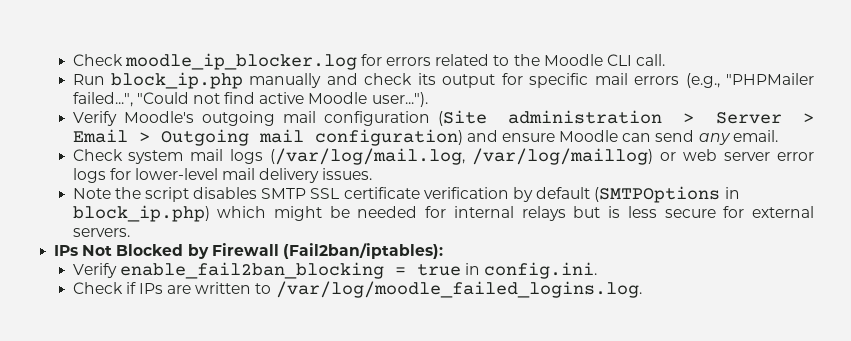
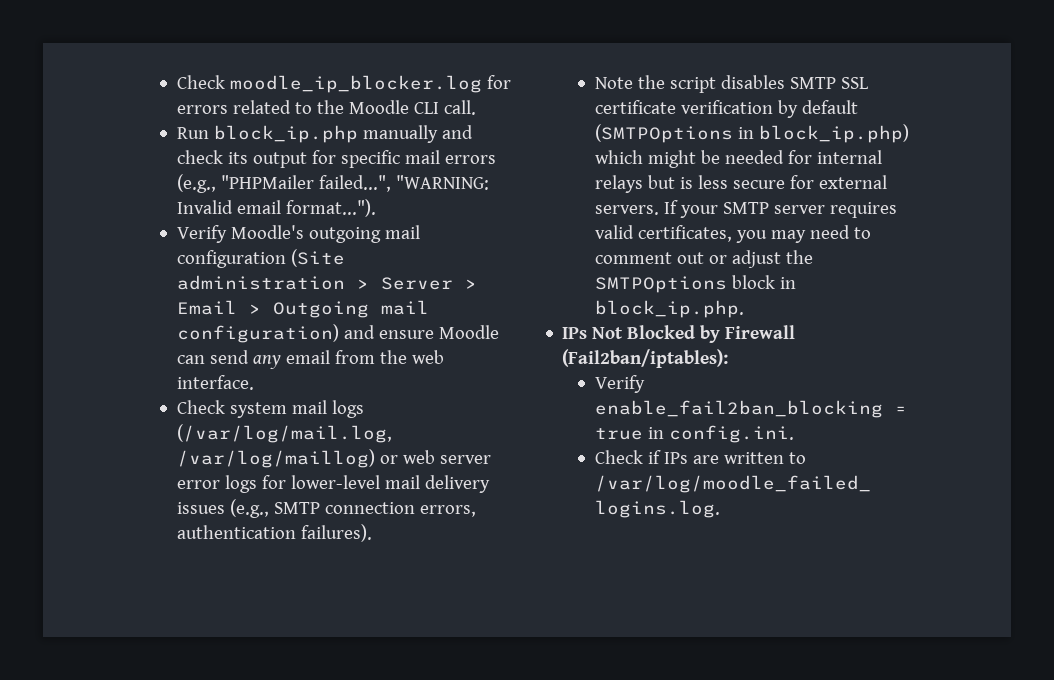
- Run block_ip.php manually and check its output for specific mail errors (e.g., "PHPMailer failed...", "Could not find active Moodle user...").
+ Run block_ip.php manually and check its output for specific mail errors (e.g., "PHPMailer failed...", "WARNING: Invalid email format...").
- Verify Moodle's outgoing mail configuration (Site administration > Server > Email > Outgoing mail configuration) and ensure Moodle can send any email.
+ Verify Moodle's outgoing mail configuration (Site administration > Server > Email > Outgoing mail configuration) and ensure Moodle can send any email from the web interface.
- Check system mail logs (/var/log/mail.log, /var/log/maillog) or web server error logs for lower-level mail delivery issues.
+ Check system mail logs (/var/log/mail.log, /var/log/maillog) or web server error logs for lower-level mail delivery issues (e.g., SMTP connection errors, authentication failures).
+ If your SMTP server requires valid certificates, you may need to comment out or adjust the SMTPOptions block in block_ip.php.

